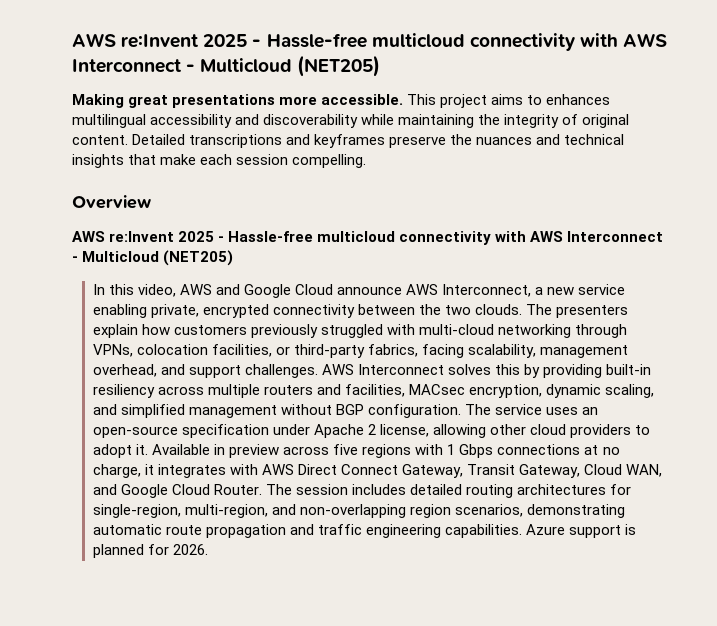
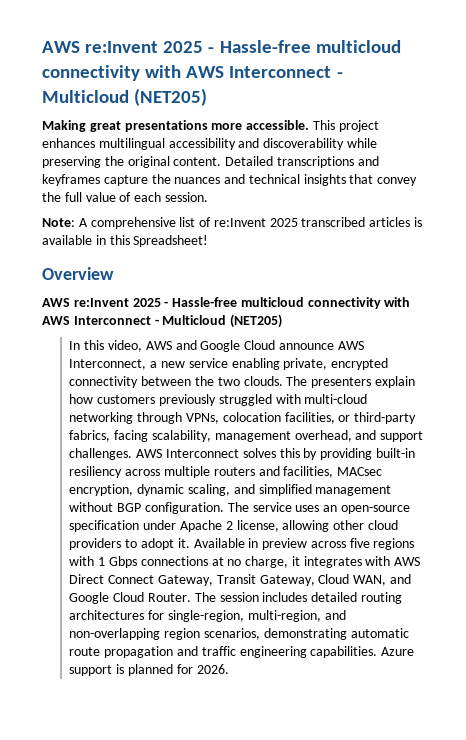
- This project aims to enhances multilingual accessibility and discoverability while maintaining the integrity of original content.
+ This project enhances multilingual accessibility and discoverability while preserving the original content.
- Detailed transcriptions and keyframes preserve the nuances and technical insights that make each session compelling.
+ Detailed transcriptions and keyframes capture the nuances and technical insights that convey the full value of each session.
+ Note: A comprehensive list of re:Invent 2025 transcribed articles is available in this Spreadsheet!

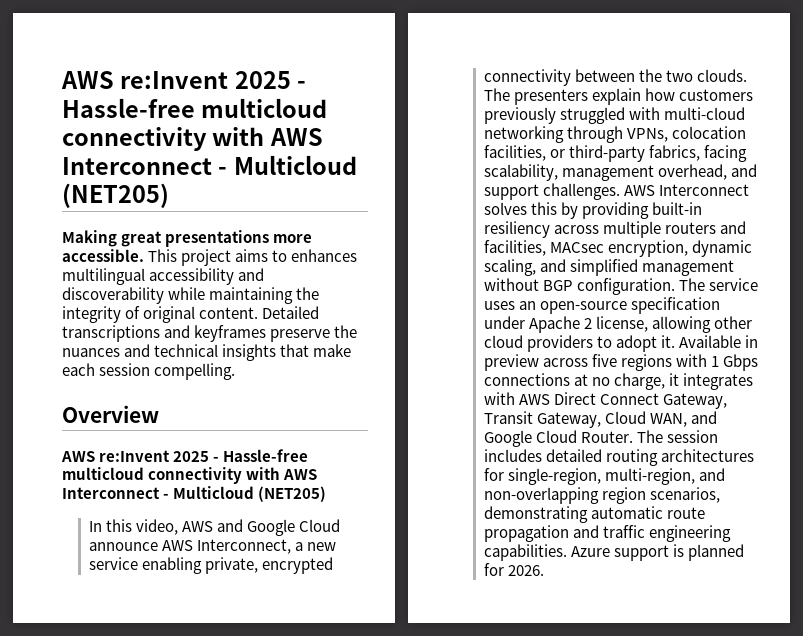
- This project enhances multilingual accessibility and discoverability while preserving the original content.
+ This project aims to enhances multilingual accessibility and discoverability while maintaining the integrity of original content.
- Detailed transcriptions and keyframes capture the nuances and technical insights that convey the full value of each session.
- Note: A comprehensive list of re:Invent 2025 transcribed articles is available in this Spreadsheet!
+ Detailed transcriptions and keyframes preserve the nuances and technical insights that make each session compelling.

